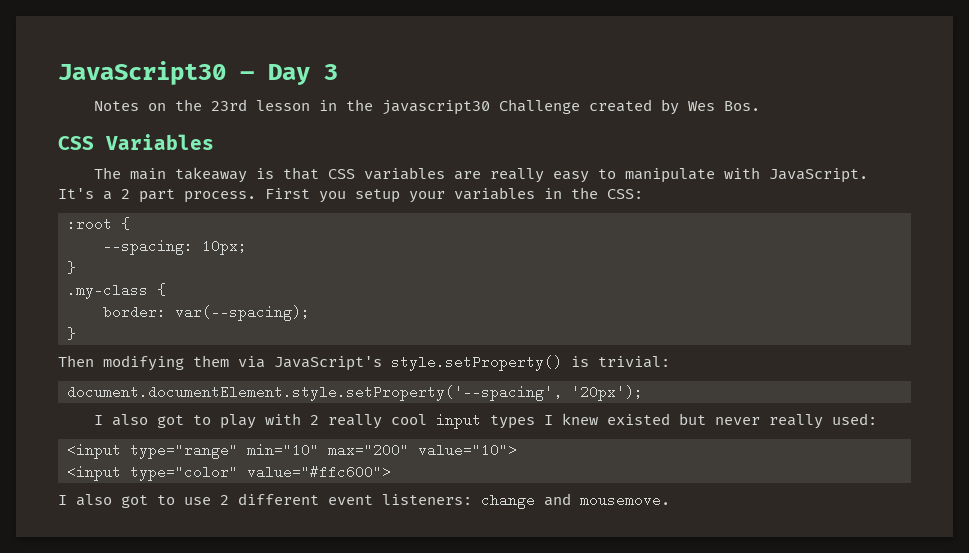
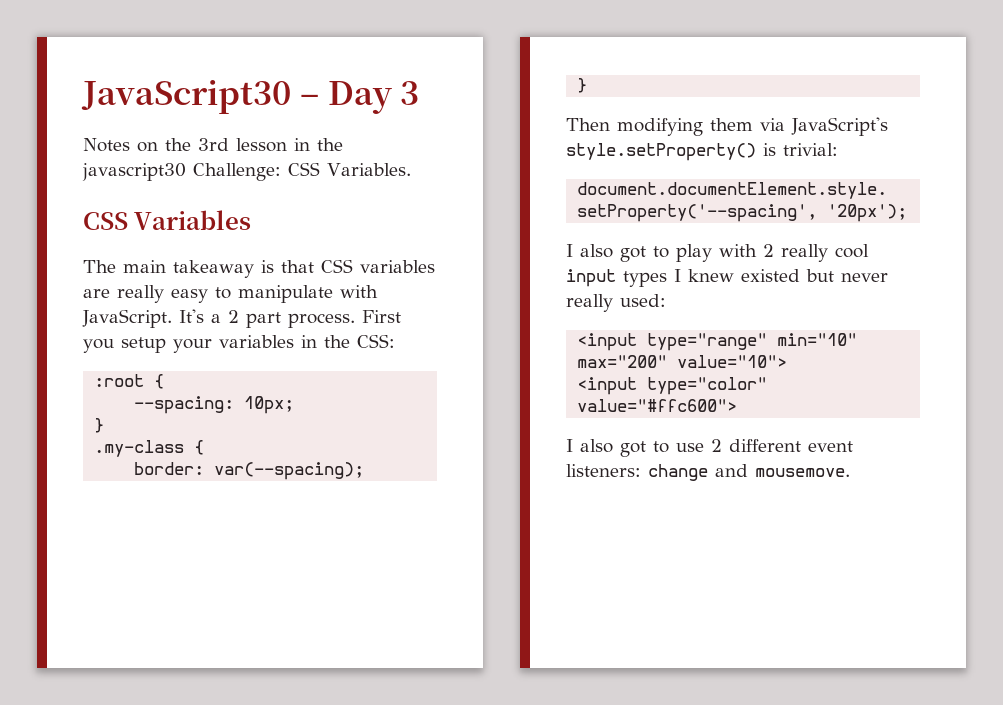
- Notes on the 23rd lesson in the javascript30 Challenge created by Wes Bos.
+ Notes on the 3rd lesson in the javascript30 Challenge: CSS Variables.

